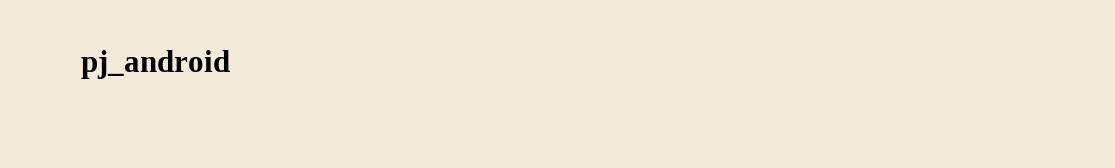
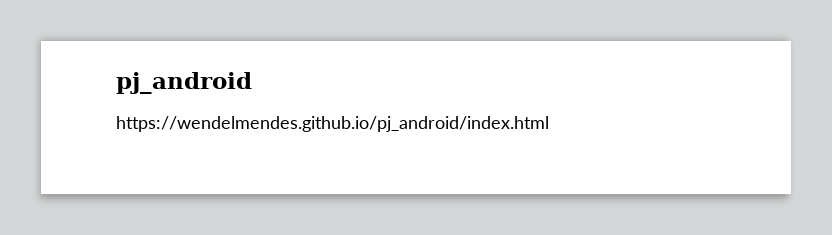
+ https://wendelmendes.github.io/pj_android/index.html

